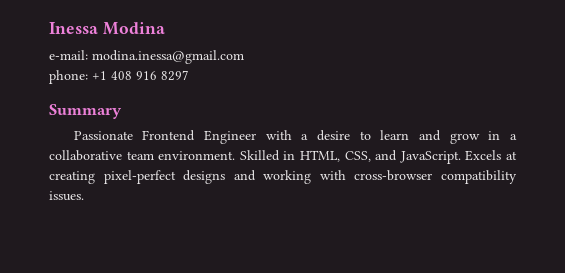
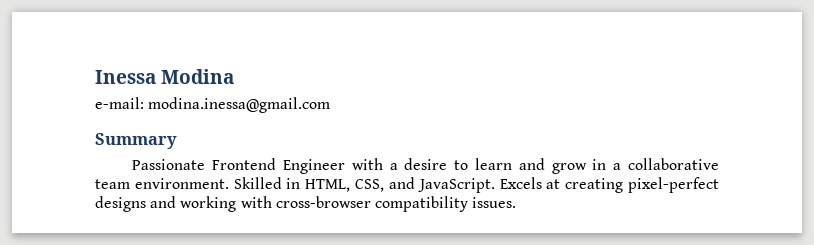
- phone: +1 408 916 8297

